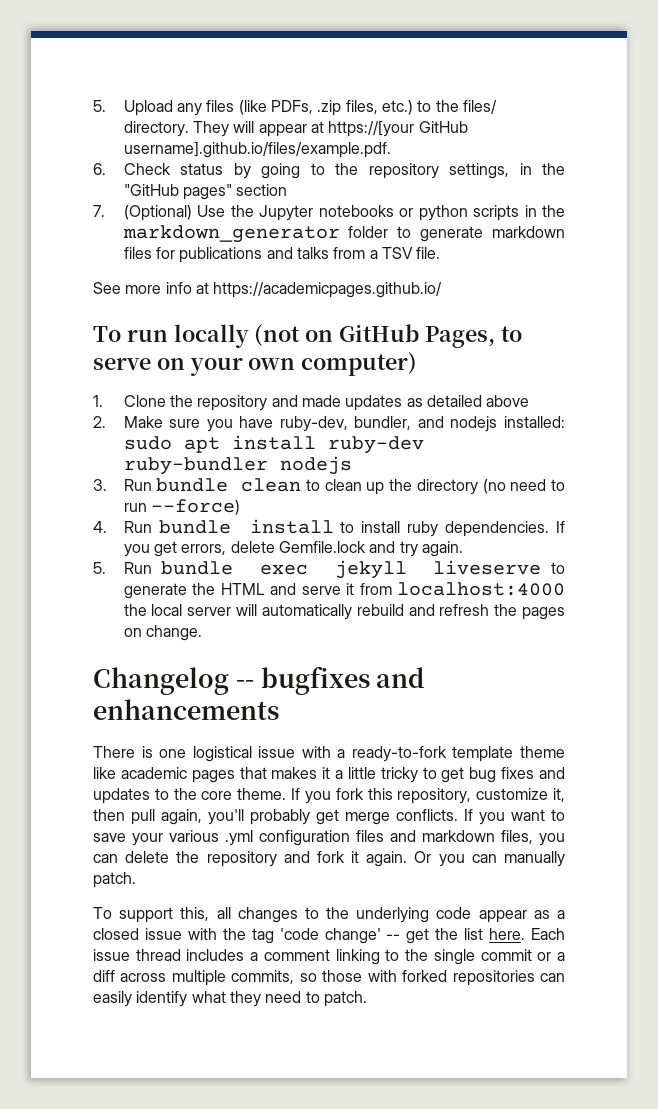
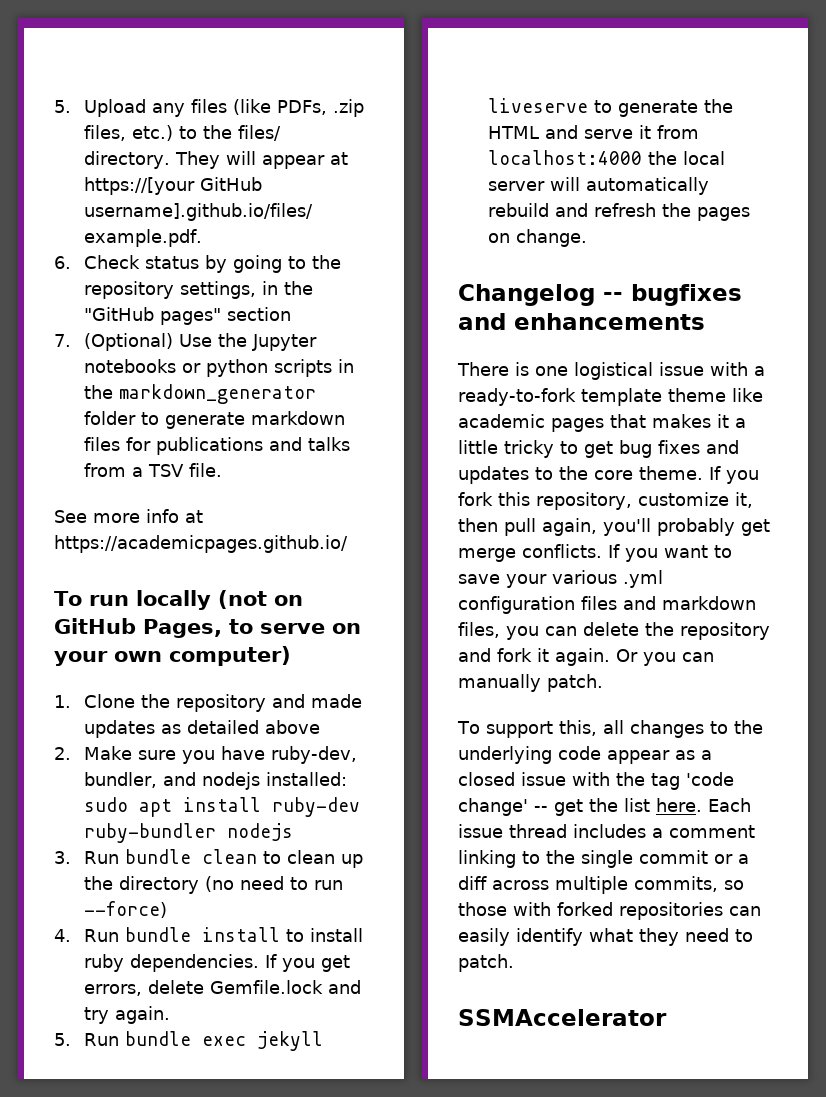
+ SSMAccelerator

